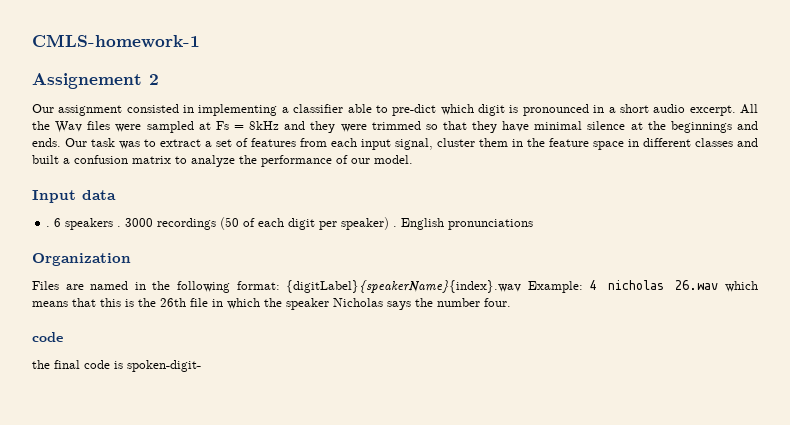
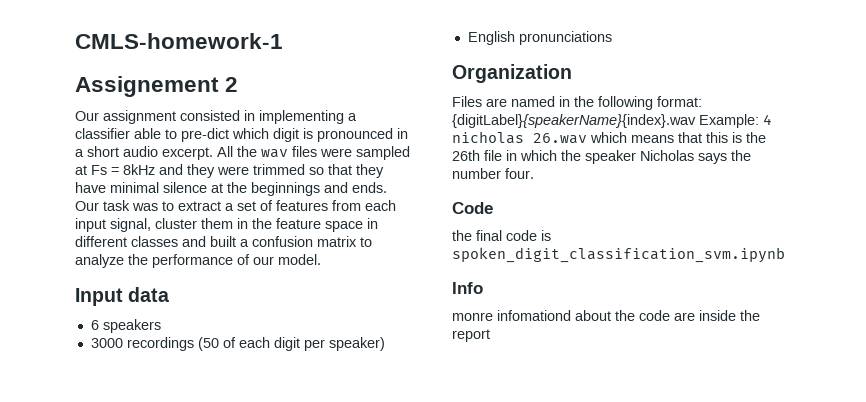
- All the Wav files were sampled at Fs = 8kHz and they were trimmed so that they have minimal silence at the beginnings and ends.
+ All the wav files were sampled at Fs = 8kHz and they were trimmed so that they have minimal silence at the beginnings and ends.
  Input data
- . 6 speakers . 3000 recordings (50 of each digit per speaker) . English pronunciations
+ 6 speakers
+ 3000 recordings (50 of each digit per speaker)
+ English pronunciations
  Files are named in the following format: {digitLabel}{speakerName}{index}.wav Example: 4 nicholas 26.wav which means that this is the 26th file in which the speaker Nicholas says the number four.
- code
+ Code
- the final code is spoken-digit-
+ the final code is spoken_digit_classification_svm.ipynb
+ Info
+ monre infomationd about the code are inside the report

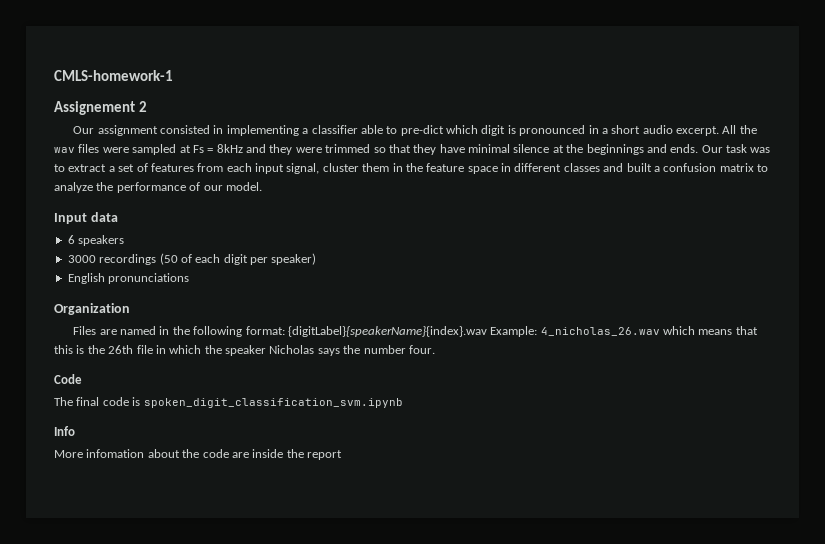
- Files are named in the following format: {digitLabel}{speakerName}{index}.wav Example: 4 nicholas 26.wav which means that this is the 26th file in which the speaker Nicholas says the number four.
+ Files are named in the following format: {digitLabel}{speakerName}{index}.wav Example: 4_nicholas_26.wav which means that this is the 26th file in which the speaker Nicholas says the number four.
- the final code is spoken_digit_classification_svm.ipynb
+ The final code is spoken_digit_classification_svm.ipynb
- monre infomationd about the code are inside the report
+ More infomation about the code are inside the report

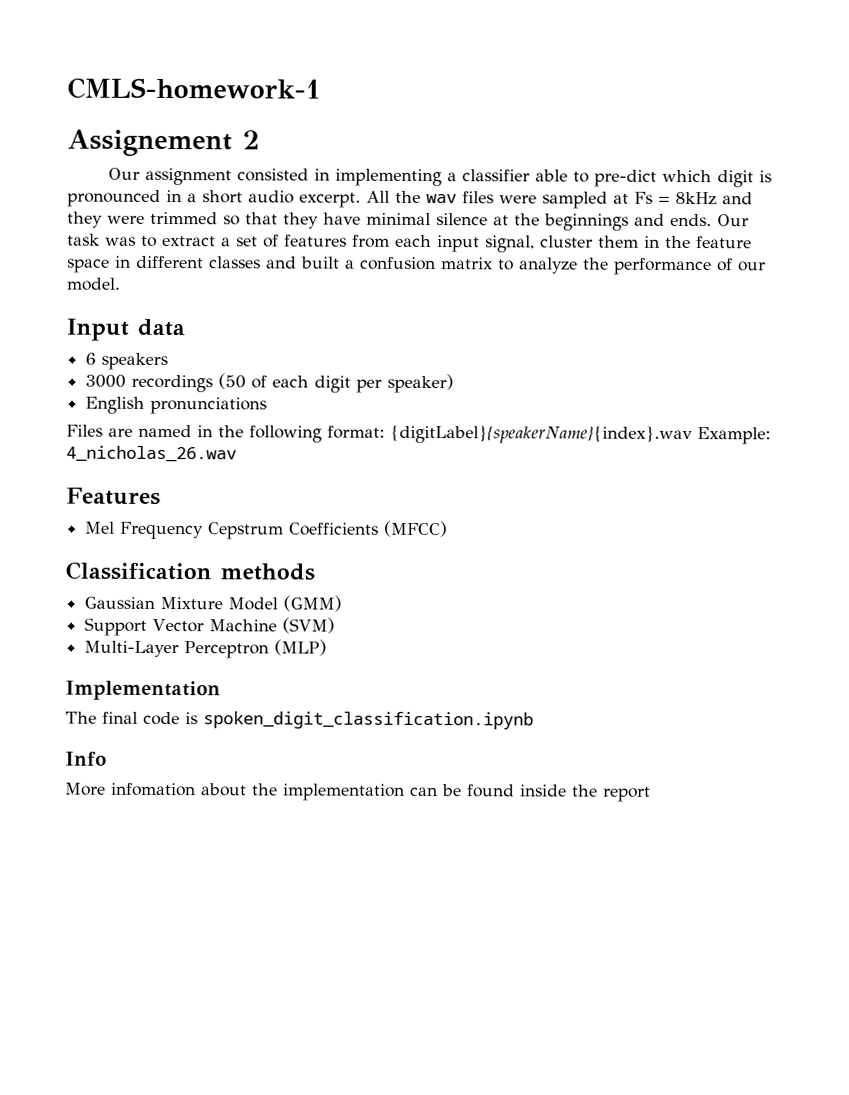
- Organization
- Files are named in the following format: {digitLabel}{speakerName}{index}.wav Example: 4_nicholas_26.wav which means that this is the 26th file in which the speaker Nicholas says the number four.
- Code
+ Files are named in the following format: {digitLabel}{speakerName}{index}.wav Example: 4_nicholas_26.wav
+ Features
+ Mel Frequency Cepstrum Coefficients (MFCC)
+ Classification methods
+ Gaussian Mixture Model (GMM)
+ Support Vector Machine (SVM)
+ Multi-Layer Perceptron (MLP)
+ Implementation
- The final code is spoken_digit_classification_svm.ipynb
+ The final code is spoken_digit_classification.ipynb
- More infomation about the code are inside the report
+ More infomation about the implementation can be found inside the report

